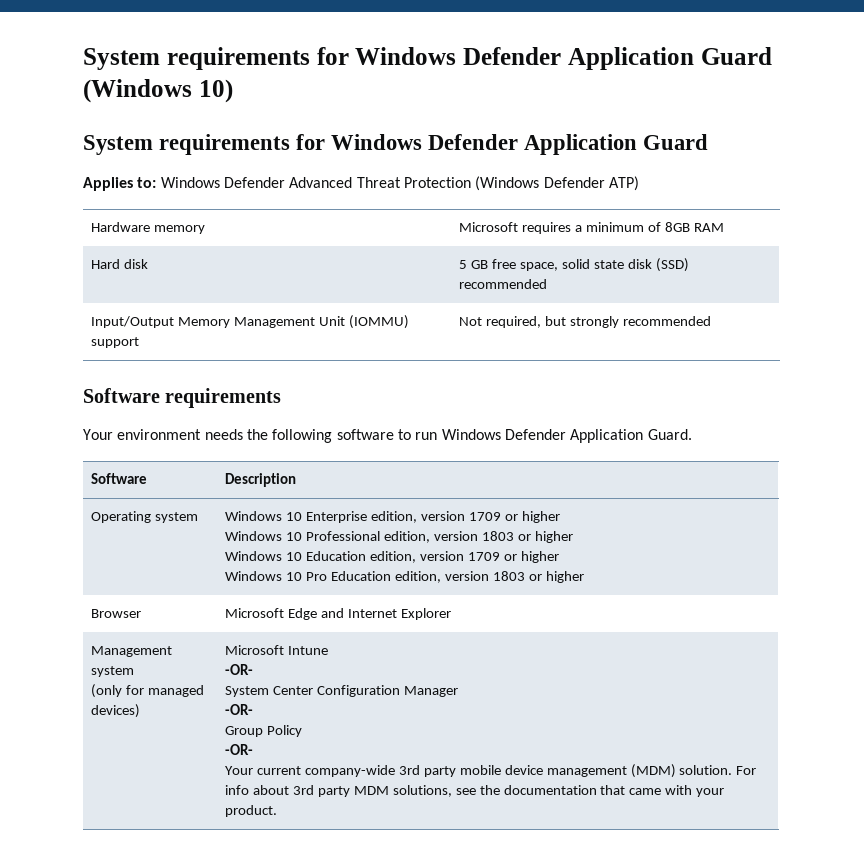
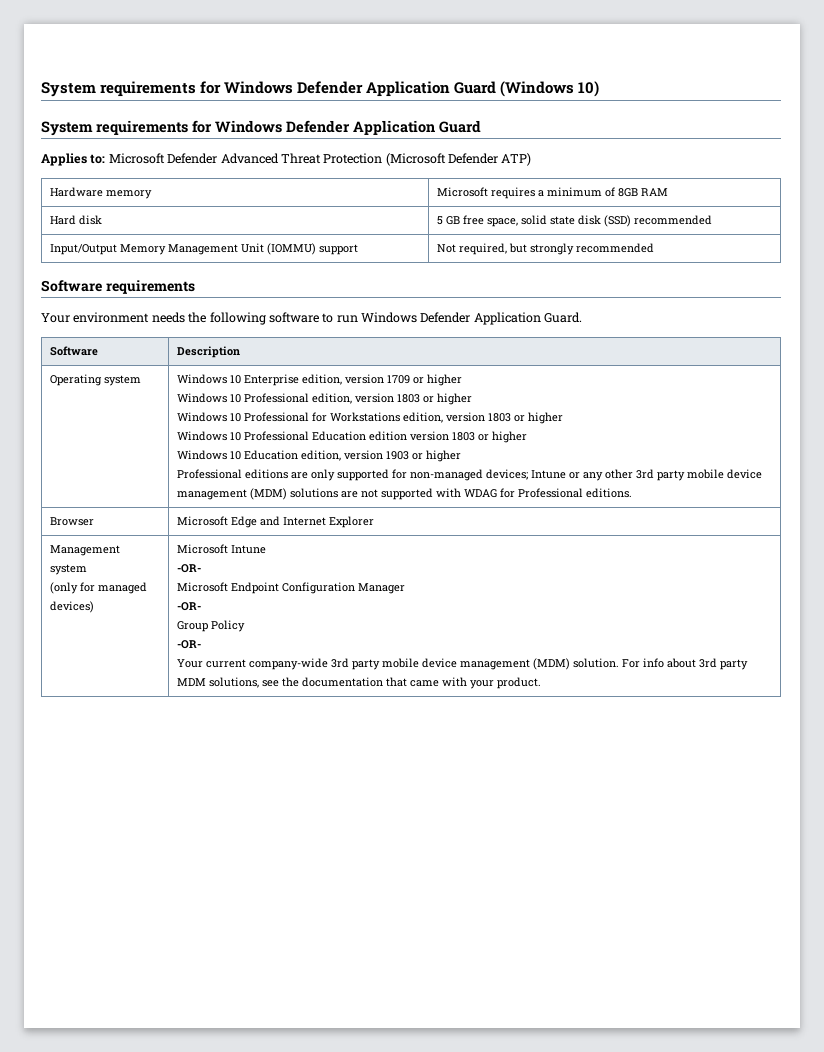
- Applies to: Windows Defender Advanced Threat Protection (Windows Defender ATP)
+ Applies to: Microsoft Defender Advanced Threat Protection (Microsoft Defender ATP)
- Windows 10 Education edition, version 1709 or higher
- Windows 10 Pro Education edition, version 1803 or higher
+ Windows 10 Professional for Workstations edition, version 1803 or higher
+ Windows 10 Professional Education edition version 1803 or higher
+ Windows 10 Education edition, version 1903 or higher
+ Professional editions are only supported for non-managed devices; Intune or any other 3rd party mobile device management (MDM) solutions are not supported with WDAG for Professional editions.
- System Center Configuration Manager
+ Microsoft Endpoint Configuration Manager

